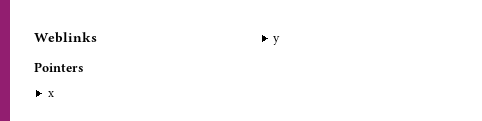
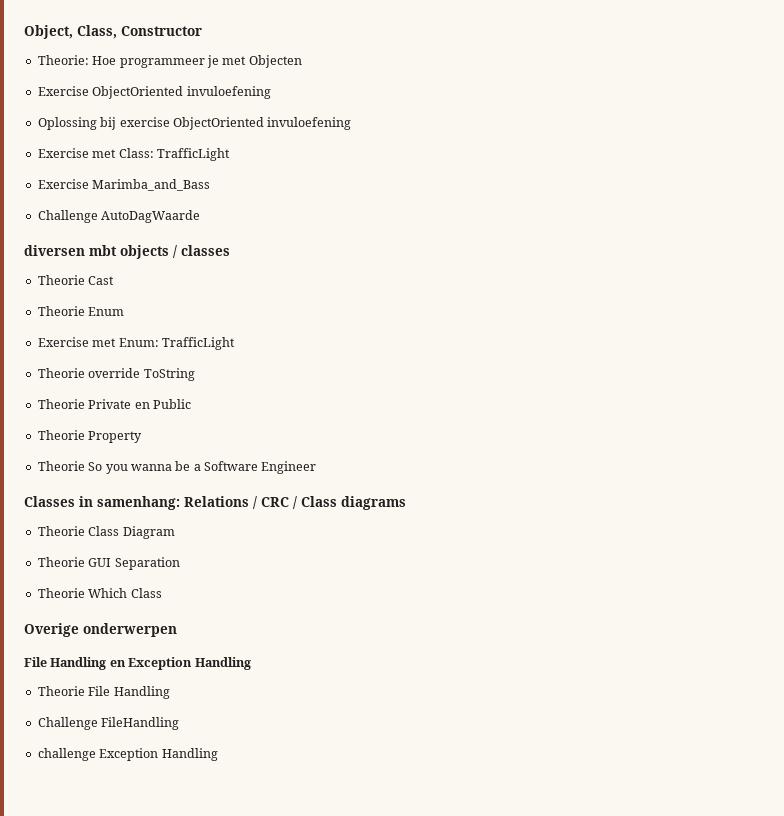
- Weblinks
- Pointers
- x
- y
+ Object, Class, Constructor
+ Theorie: Hoe programmeer je met Objecten
+ Exercise ObjectOriented invuloefening
+ Oplossing bij exercise ObjectOriented invuloefening
+ Exercise met Class: TrafficLight
+ Exercise Marimba_and_Bass
+ Challenge AutoDagWaarde
+ diversen mbt objects / classes
+ Theorie Cast
+ Theorie Enum
+ Exercise met Enum: TrafficLight
+ Theorie override ToString
+ Theorie Private en Public
+ Theorie Property
+ Theorie So you wanna be a Software Engineer
+ Classes in samenhang: Relations / CRC / Class diagrams
+ Theorie Class Diagram
+ Theorie GUI Separation
+ Theorie Which Class
+ Overige onderwerpen
+ File Handling en Exception Handling
+ Theorie File Handling
+ Challenge FileHandling
+ challenge Exception Handling

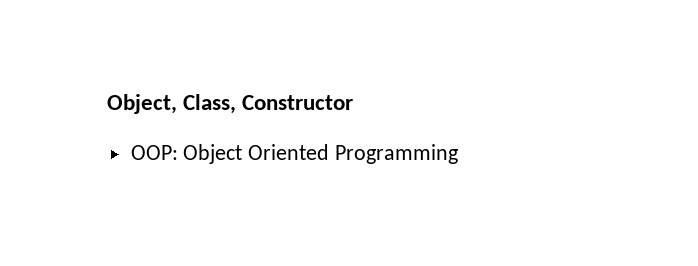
- Theorie: Hoe programmeer je met Objecten
- Exercise ObjectOriented invuloefening
- Oplossing bij exercise ObjectOriented invuloefening
- Exercise met Class: TrafficLight
- Exercise Marimba_and_Bass
- Challenge AutoDagWaarde
- diversen mbt objects / classes
- Theorie Cast
- Theorie Enum
- Exercise met Enum: TrafficLight
- Theorie override ToString
- Theorie Private en Public
- Theorie Property
- Theorie So you wanna be a Software Engineer
- Classes in samenhang: Relations / CRC / Class diagrams
- Theorie Class Diagram
- Theorie GUI Separation
- Theorie Which Class
- Overige onderwerpen
- File Handling en Exception Handling
- Theorie File Handling
- Challenge FileHandling
- challenge Exception Handling
+ OOP: Object Oriented Programming

